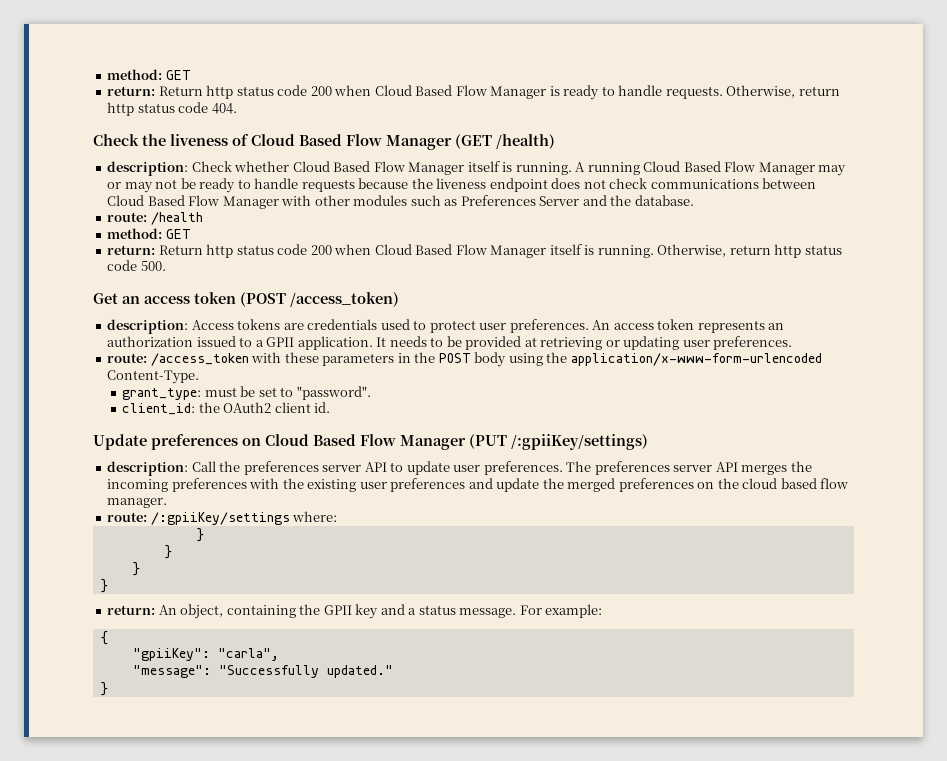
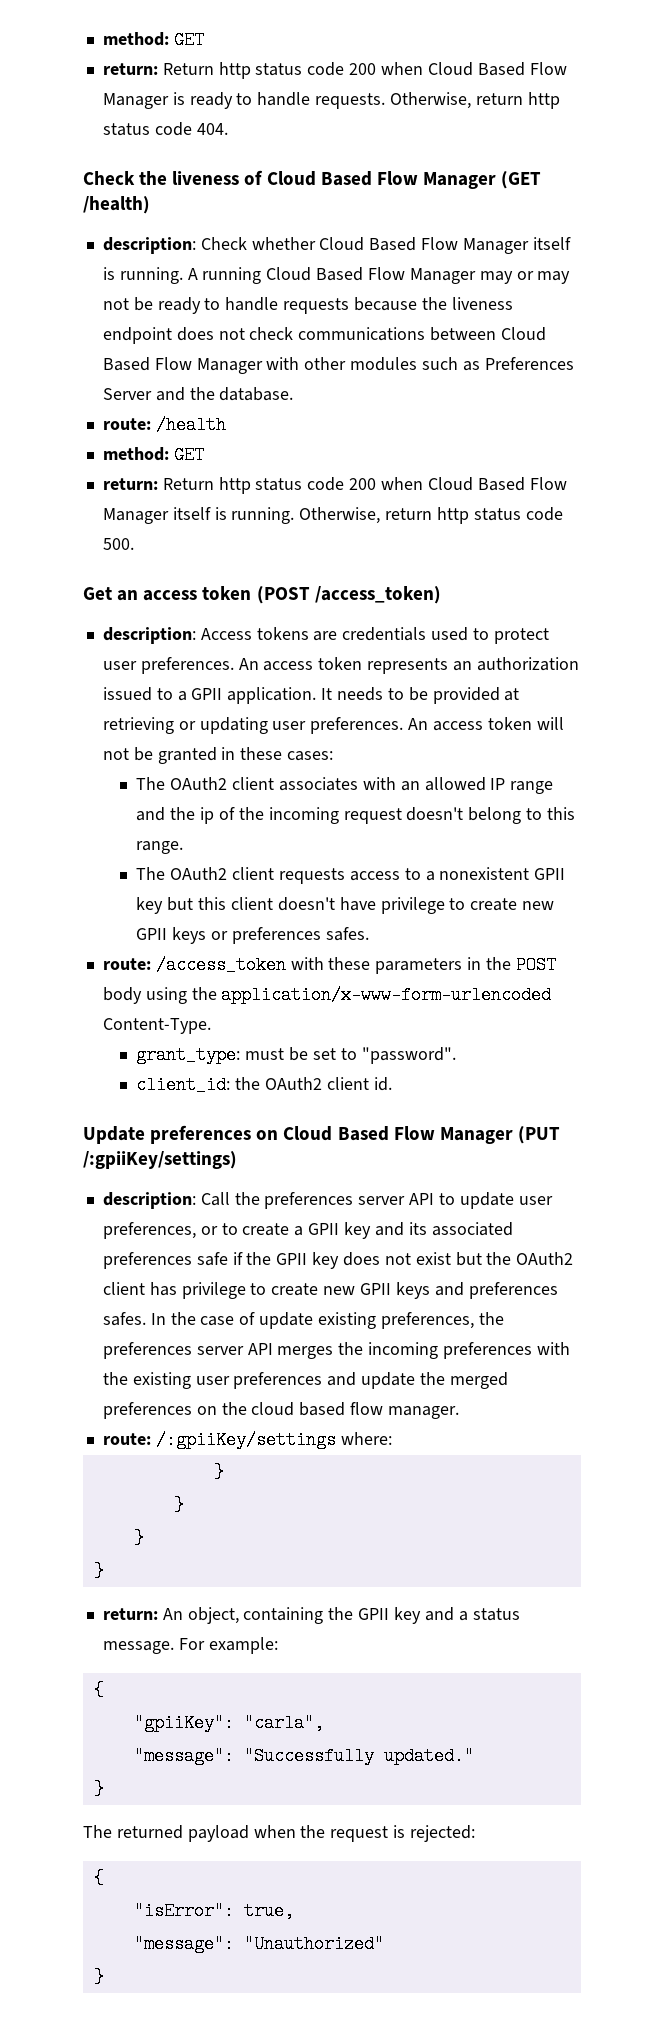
+ An access token will not be granted in these cases:
+ The OAuth2 client associates with an allowed IP range and the ip of the incoming request doesn't belong to this range.
+ The OAuth2 client requests access to a nonexistent GPII key but this client doesn't have privilege to create new GPII keys or preferences safes.
- description: Call the preferences server API to update user preferences. The preferences server API merges the incoming preferences with the existing user preferences and update the merged preferences on the cloud based flow manager.
+ description: Call the preferences server API to update user preferences, or to create a GPII key and its associated preferences safe if the GPII key does not exist but the OAuth2 client has privilege to create new GPII keys and preferences safes. In the case of update existing preferences, the preferences server API merges the incoming preferences with the existing user preferences and update the merged preferences on the cloud based flow manager.
+ The returned payload when the request is rejected:
+ {
+ "isError": true,
+ "message": "Unauthorized"
+ }

